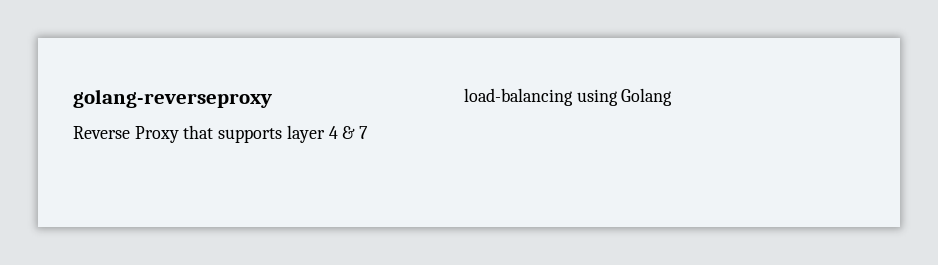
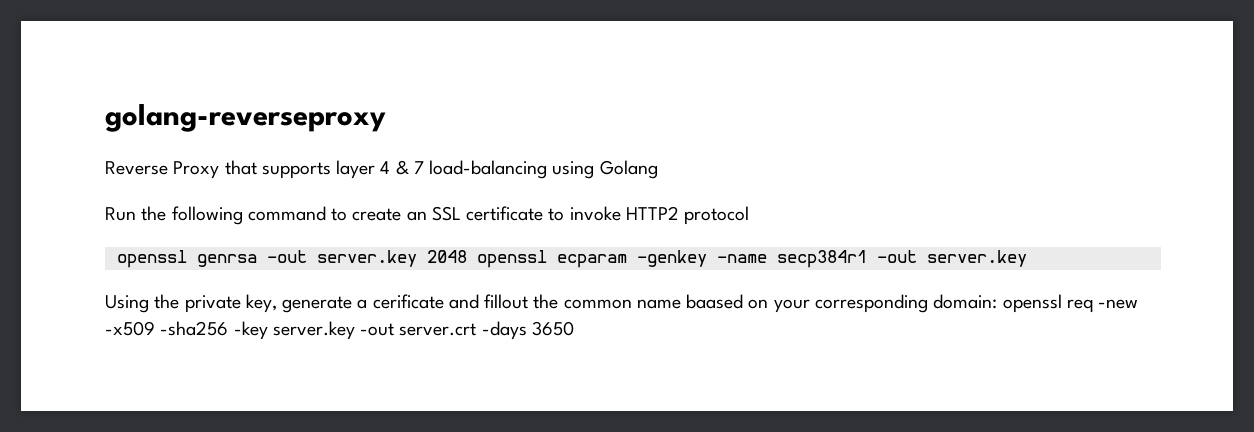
+ Run the following command to create an SSL certificate to invoke HTTP2 protocol
+ openssl genrsa -out server.key 2048 openssl ecparam -genkey -name secp384r1 -out server.key
+ Using the private key, generate a cerificate and fillout the common name baased on your corresponding domain: openssl req -new -x509 -sha256 -key server.key -out server.crt -days 3650

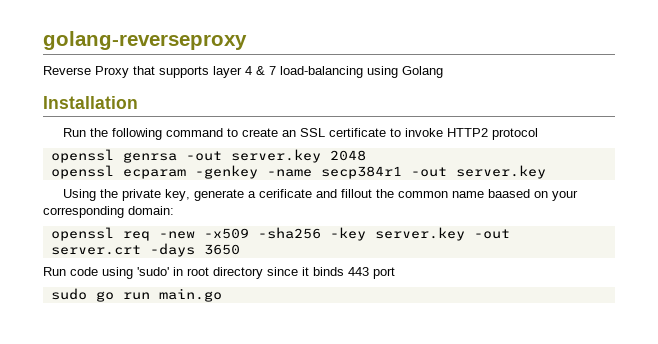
+ Installation
- openssl genrsa -out server.key 2048 openssl ecparam -genkey -name secp384r1 -out server.key
+ openssl genrsa -out server.key 2048
+ openssl ecparam -genkey -name secp384r1 -out server.key
- Using the private key, generate a cerificate and fillout the common name baased on your corresponding domain: openssl req -new -x509 -sha256 -key server.key -out server.crt -days 3650
+ Using the private key, generate a cerificate and fillout the common name baased on your corresponding domain:
+ openssl req -new -x509 -sha256 -key server.key -out server.crt -days 3650
+ Run code using 'sudo' in root directory since it binds 443 port
+ sudo go run main.go

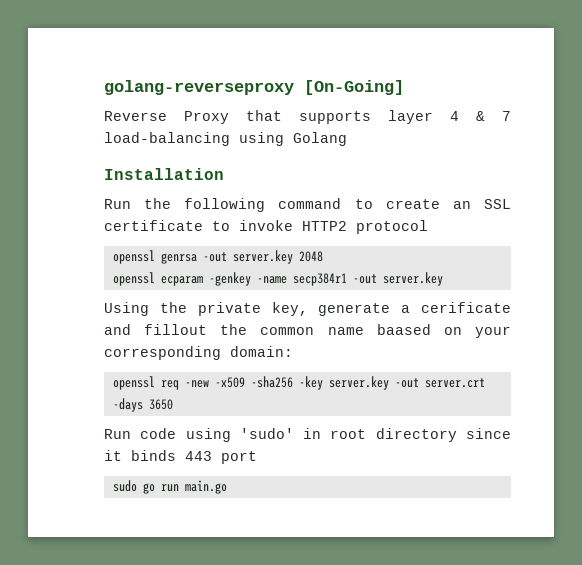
- golang-reverseproxy
+ golang-reverseproxy [On-Going]

